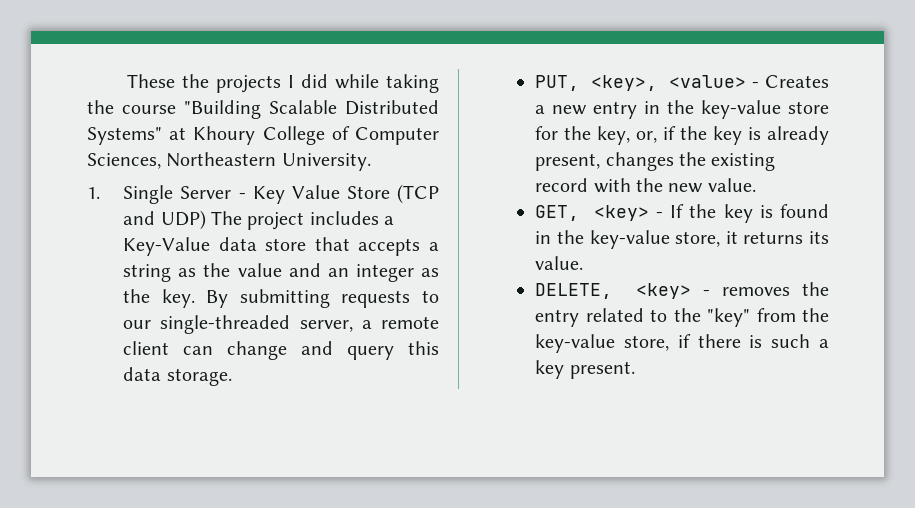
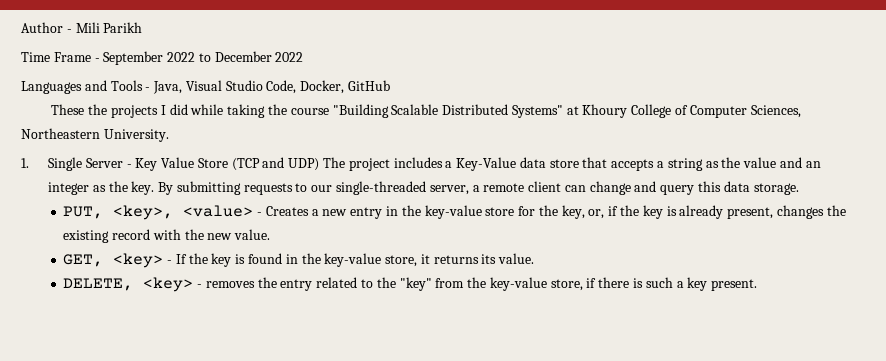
+ Author - Mili Parikh
+ Time Frame - September 2022 to December 2022
+ Languages and Tools - Java, Visual Studio Code, Docker, GitHub

